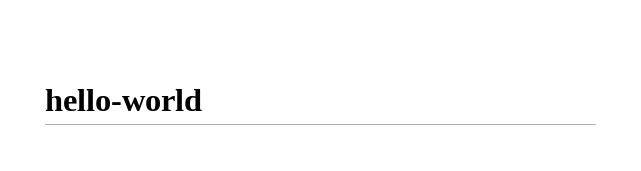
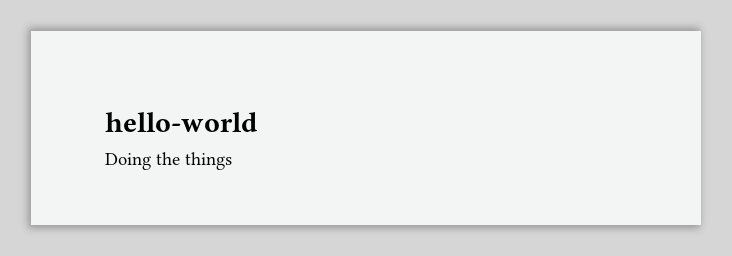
+ Doing the things

